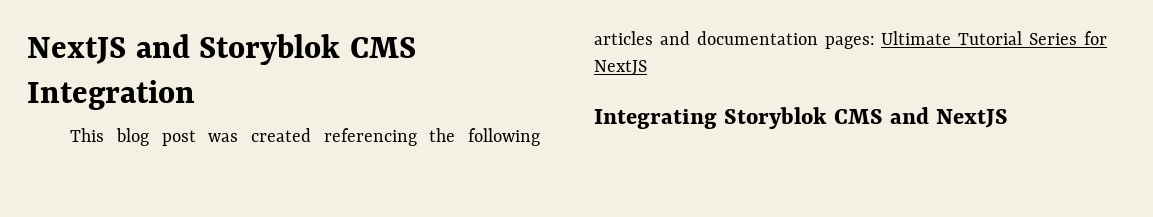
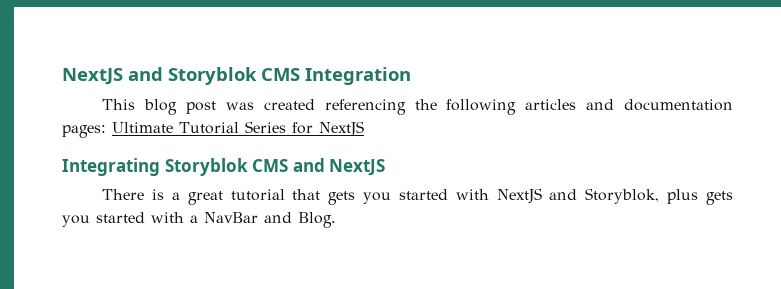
+ There is a great tutorial that gets you started with NextJS and Storyblok, plus gets you started with a NavBar and Blog.

